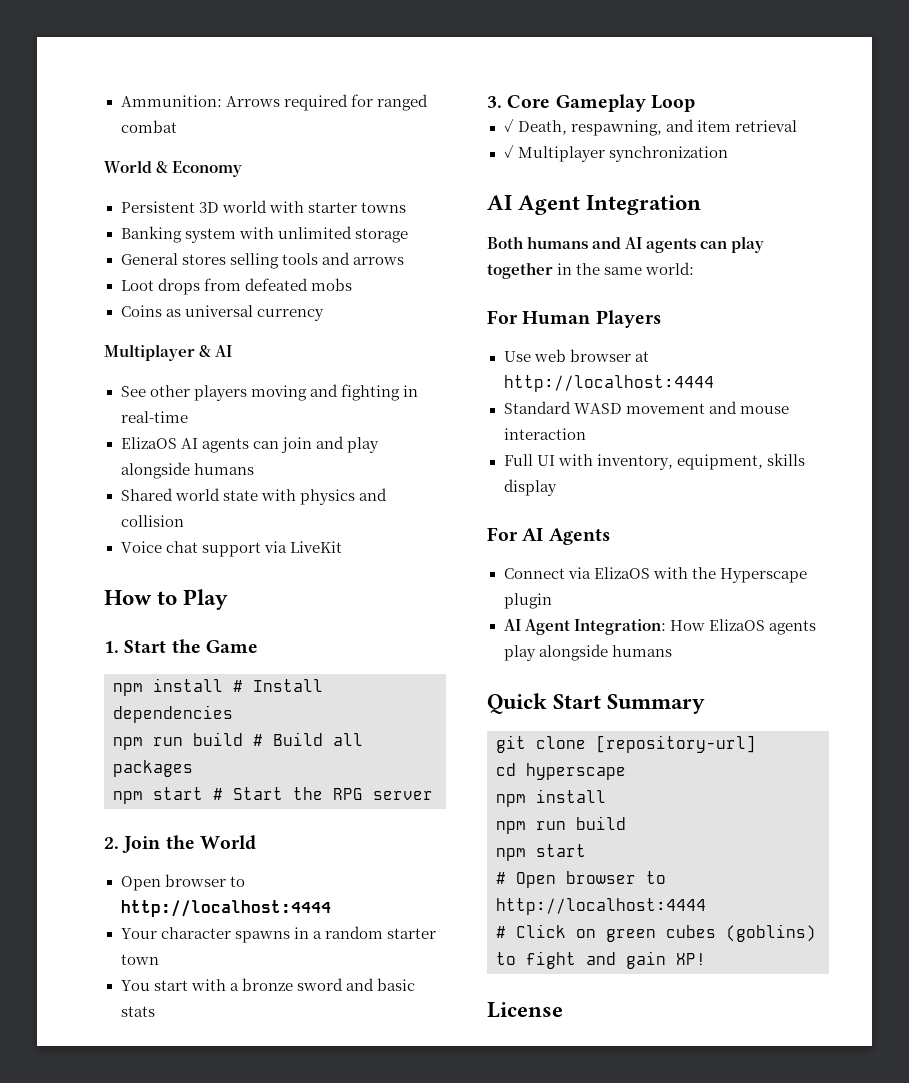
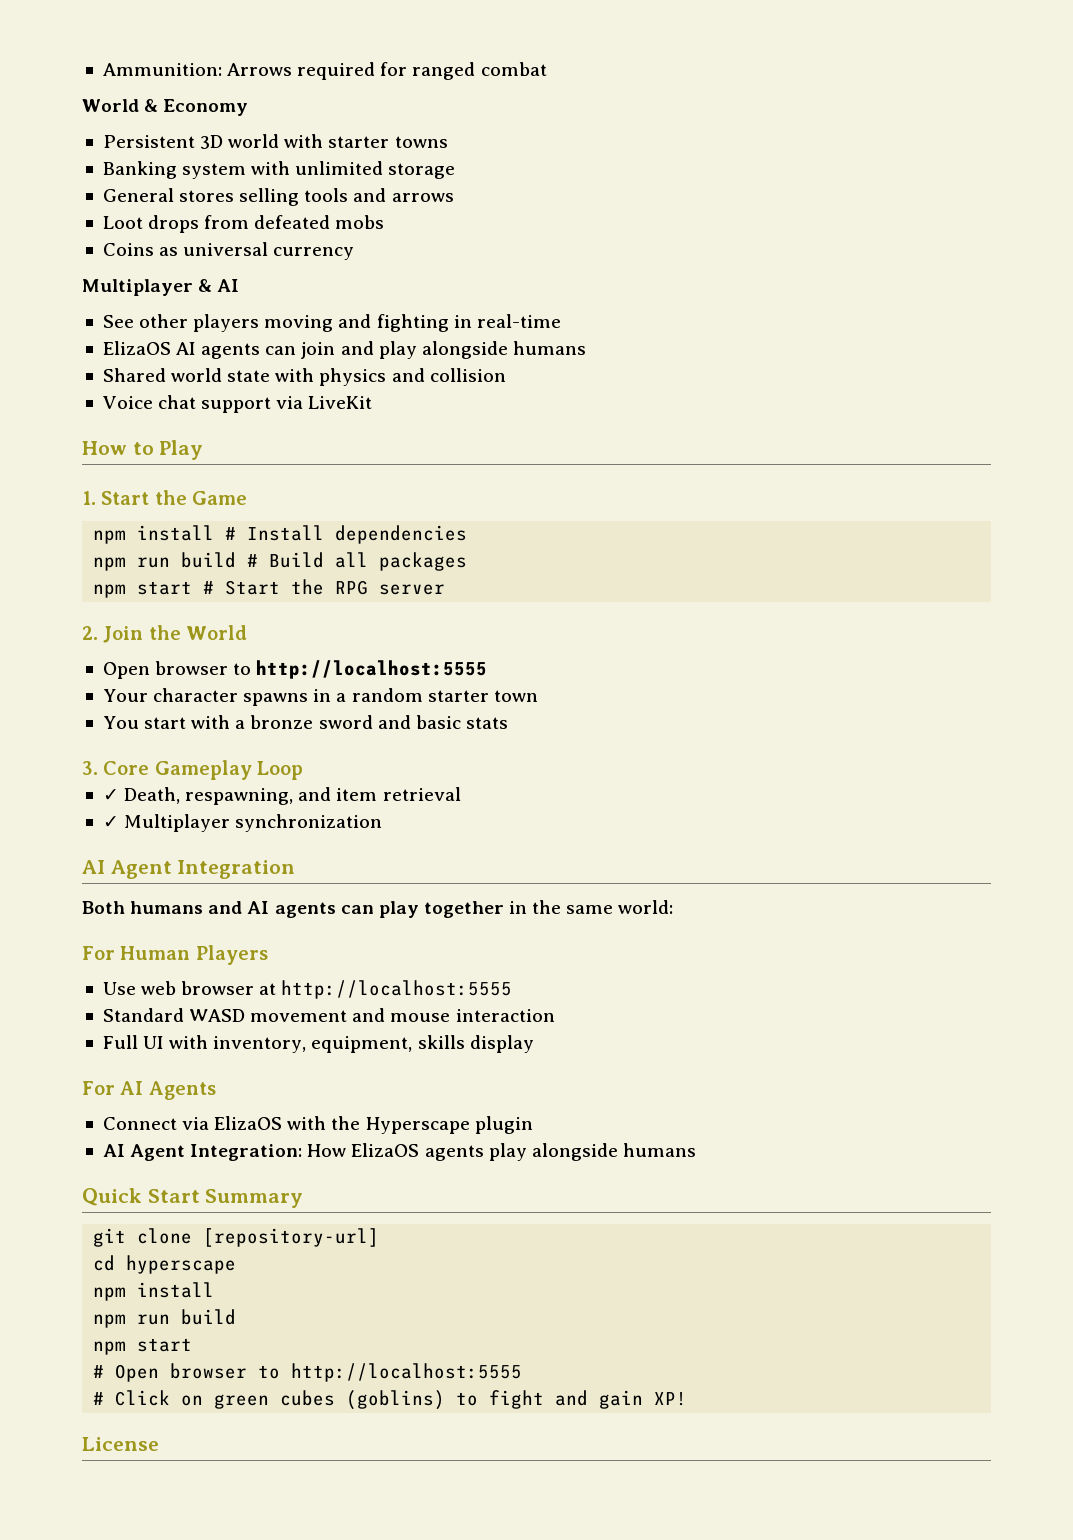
  2. Join the World
- Open browser to http://localhost:4444
+ Open browser to http://localhost:5555
- Use web browser at http://localhost:4444
+ Use web browser at http://localhost:5555
- # Open browser to http://localhost:4444
+ # Open browser to http://localhost:5555

